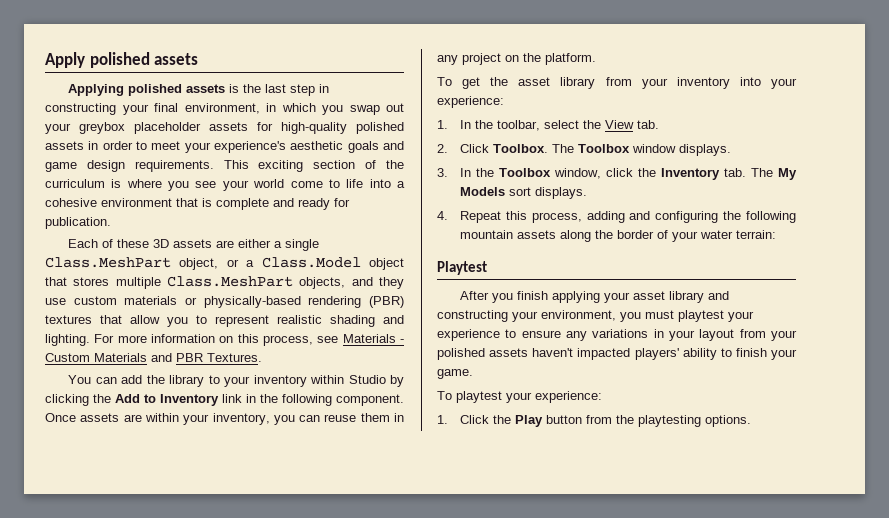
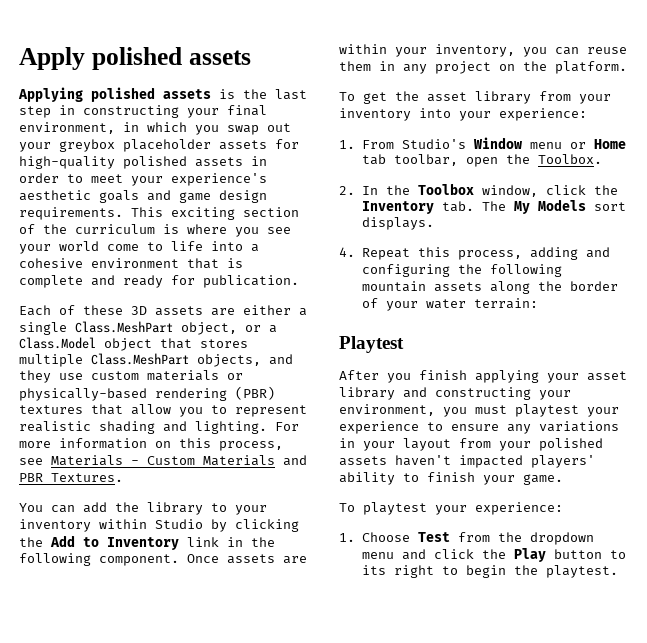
- 1. In the toolbar, select the View tab.
- 2. Click Toolbox. The Toolbox window displays.
- 3. In the Toolbox window, click the Inventory tab. The My Models sort displays.
+ 1. From Studio's Window menu or Home tab toolbar, open the Toolbox.
+ 2. In the Toolbox window, click the Inventory tab. The My Models sort displays.
- 1. Click the Play button from the playtesting options.
+ 1. Choose Test from the dropdown menu and click the Play button to its right to begin the playtest.

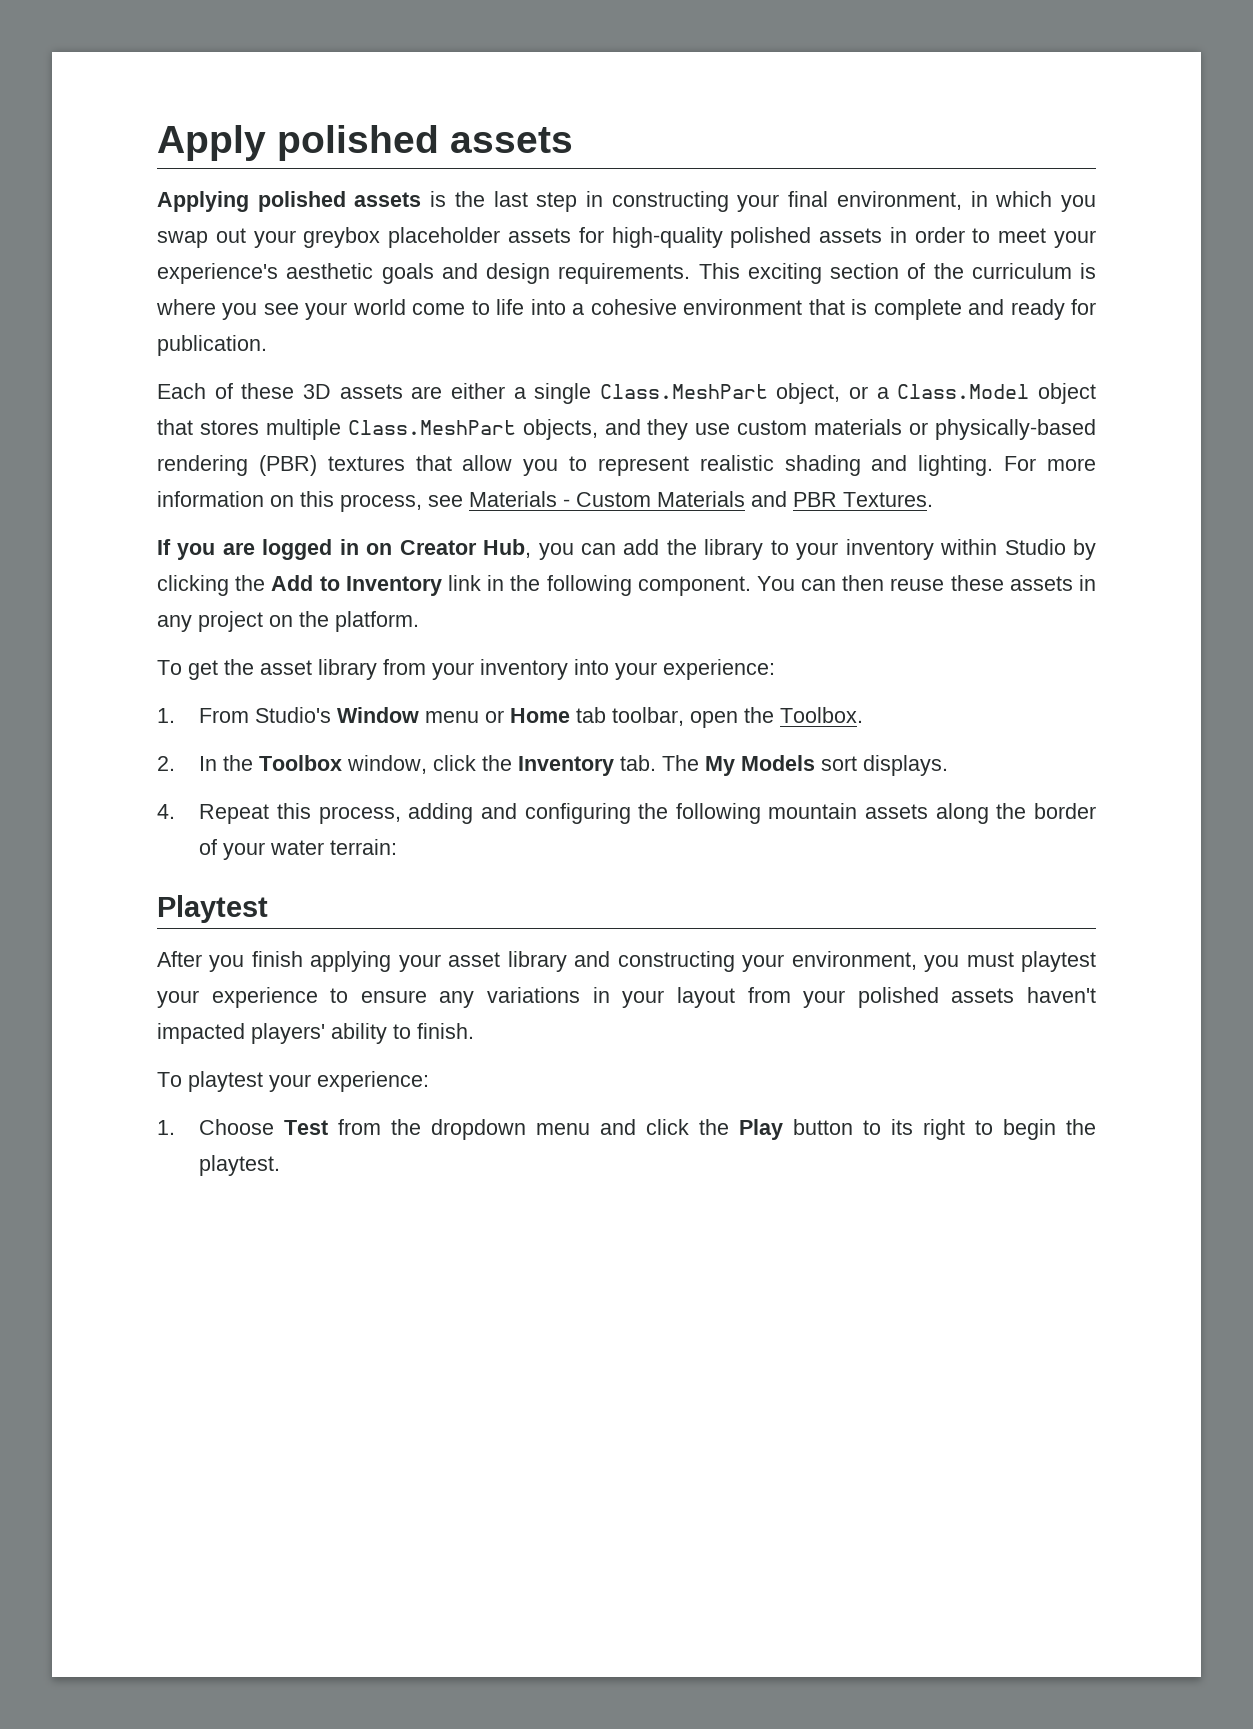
- Applying polished assets is the last step in constructing your final environment, in which you swap out your greybox placeholder assets for high-quality polished assets in order to meet your experience's aesthetic goals and game design requirements.
+ Applying polished assets is the last step in constructing your final environment, in which you swap out your greybox placeholder assets for high-quality polished assets in order to meet your experience's aesthetic goals and design requirements.
- You can add the library to your inventory within Studio by clicking the Add to Inventory link in the following component.
+ If you are logged in on Creator Hub, you can add the library to your inventory within Studio by clicking the Add to Inventory link in the following component.
- Once assets are within your inventory, you can reuse them in any project on the platform.
+ You can then reuse these assets in any project on the platform.
- After you finish applying your asset library and constructing your environment, you must playtest your experience to ensure any variations in your layout from your polished assets haven't impacted players' ability to finish your game.
+ After you finish applying your asset library and constructing your environment, you must playtest your experience to ensure any variations in your layout from your polished assets haven't impacted players' ability to finish.

